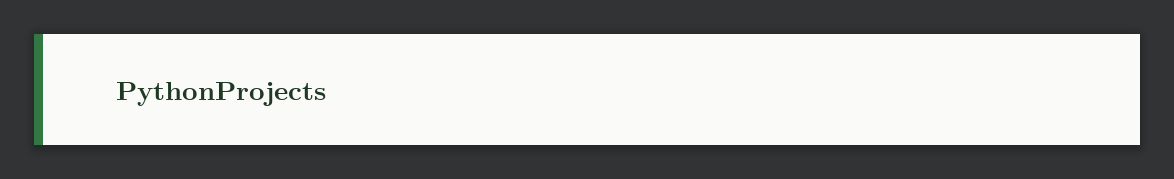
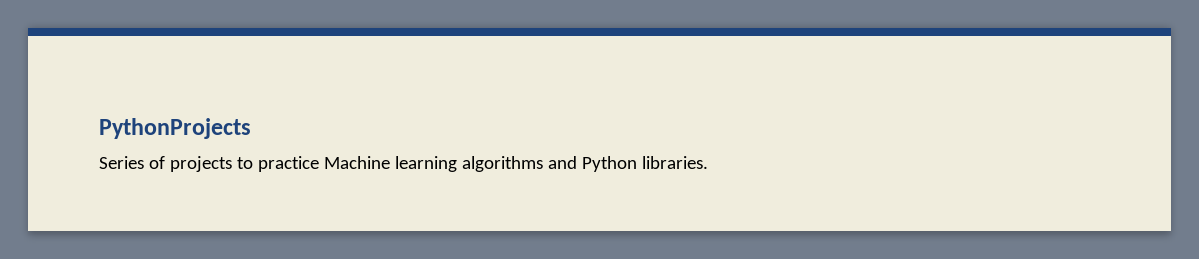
+ Series of projects to practice Machine learning algorithms and Python libraries.

